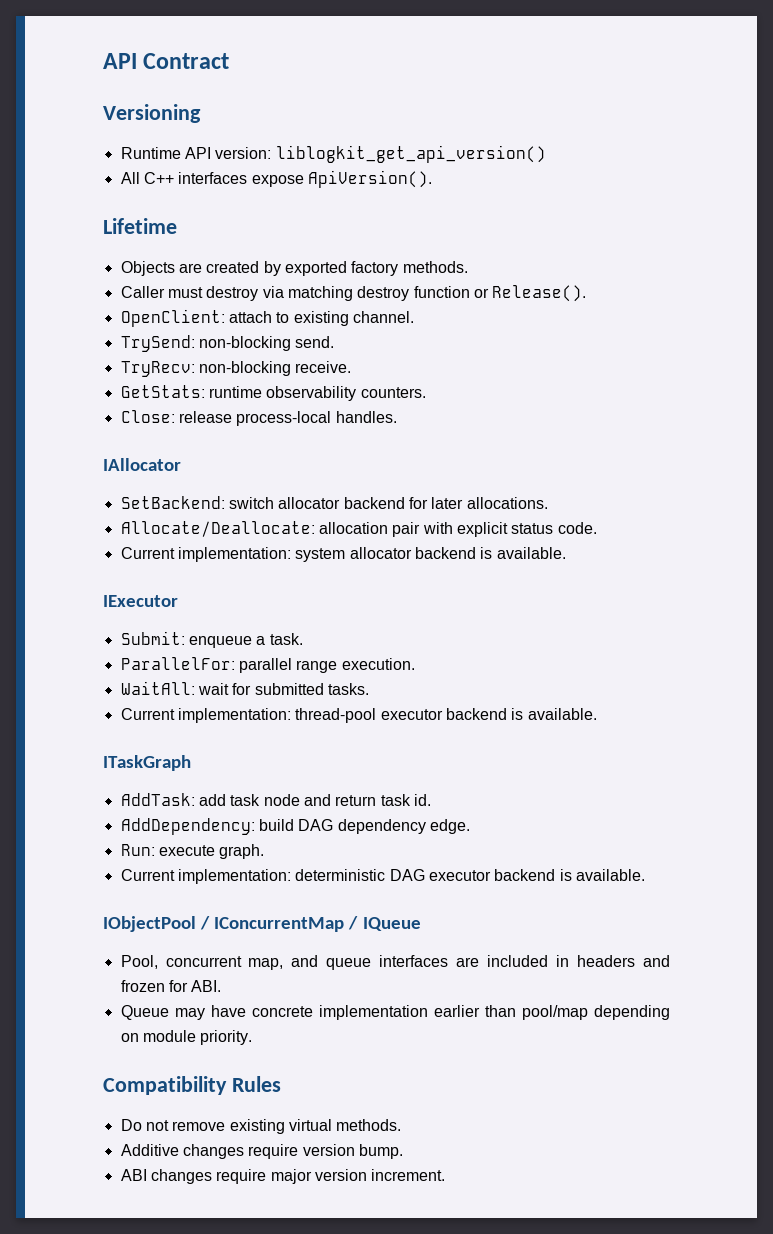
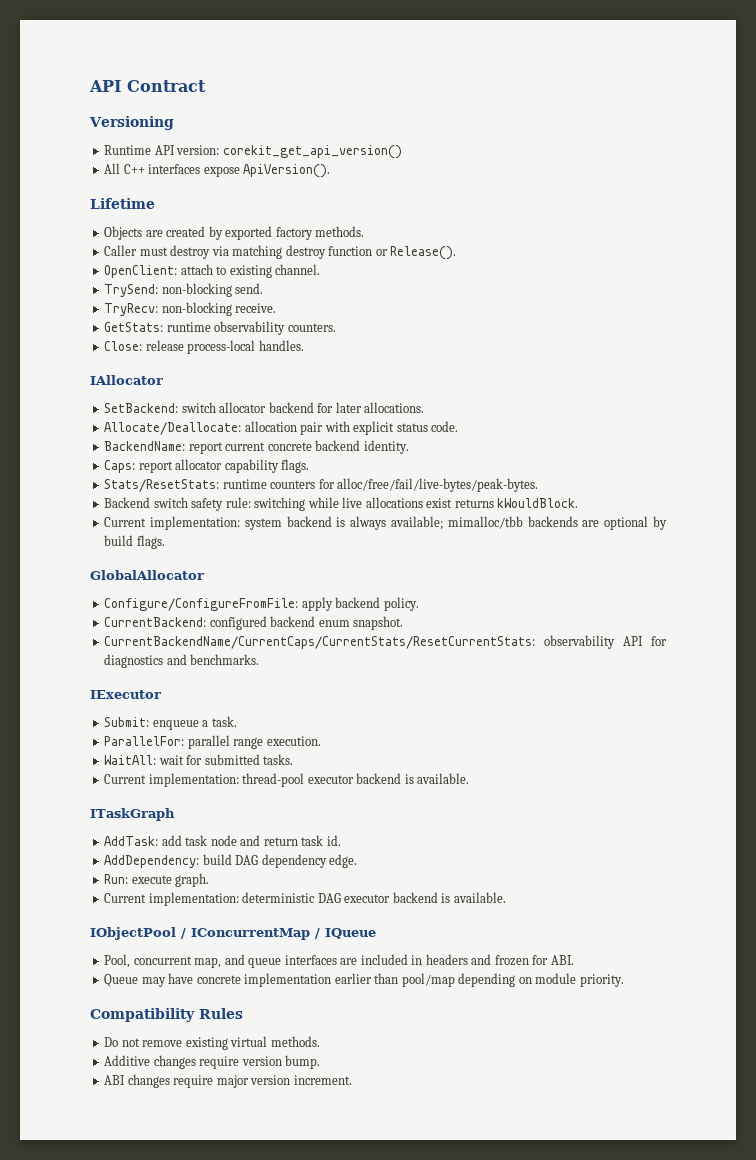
- Runtime API version: liblogkit_get_api_version()
+ Runtime API version: corekit_get_api_version()
+ BackendName: report current concrete backend identity.
+ Caps: report allocator capability flags.
+ Stats/ResetStats: runtime counters for alloc/free/fail/live-bytes/peak-bytes.
+ Backend switch safety rule: switching while live allocations exist returns kWouldBlock.
- Current implementation: system allocator backend is available.
+ Current implementation: system backend is always available; mimalloc/tbb backends are optional by build flags.
+ GlobalAllocator
+ Configure/ConfigureFromFile: apply backend policy.
+ CurrentBackend: configured backend enum snapshot.
+ CurrentBackendName/CurrentCaps/CurrentStats/ResetCurrentStats: observability API for diagnostics and benchmarks.

